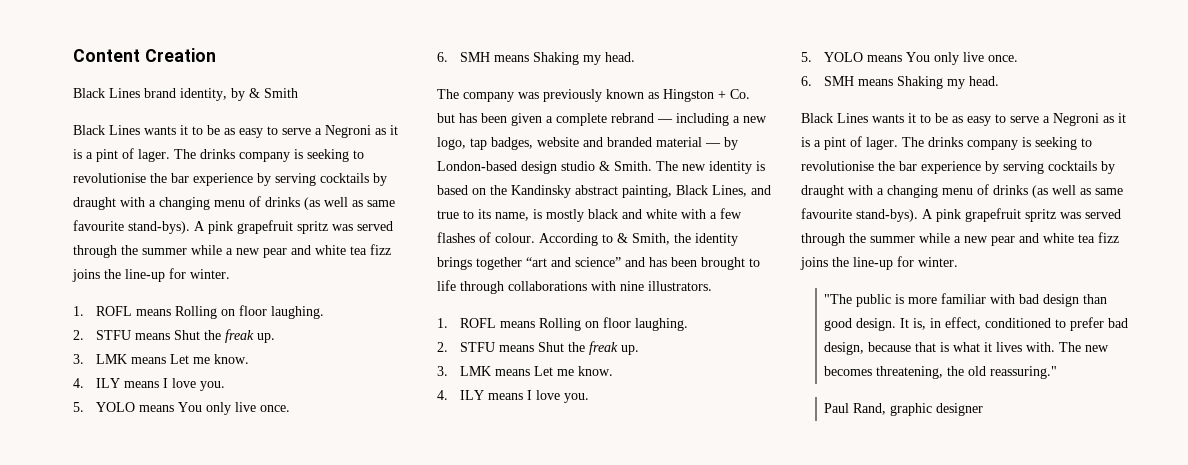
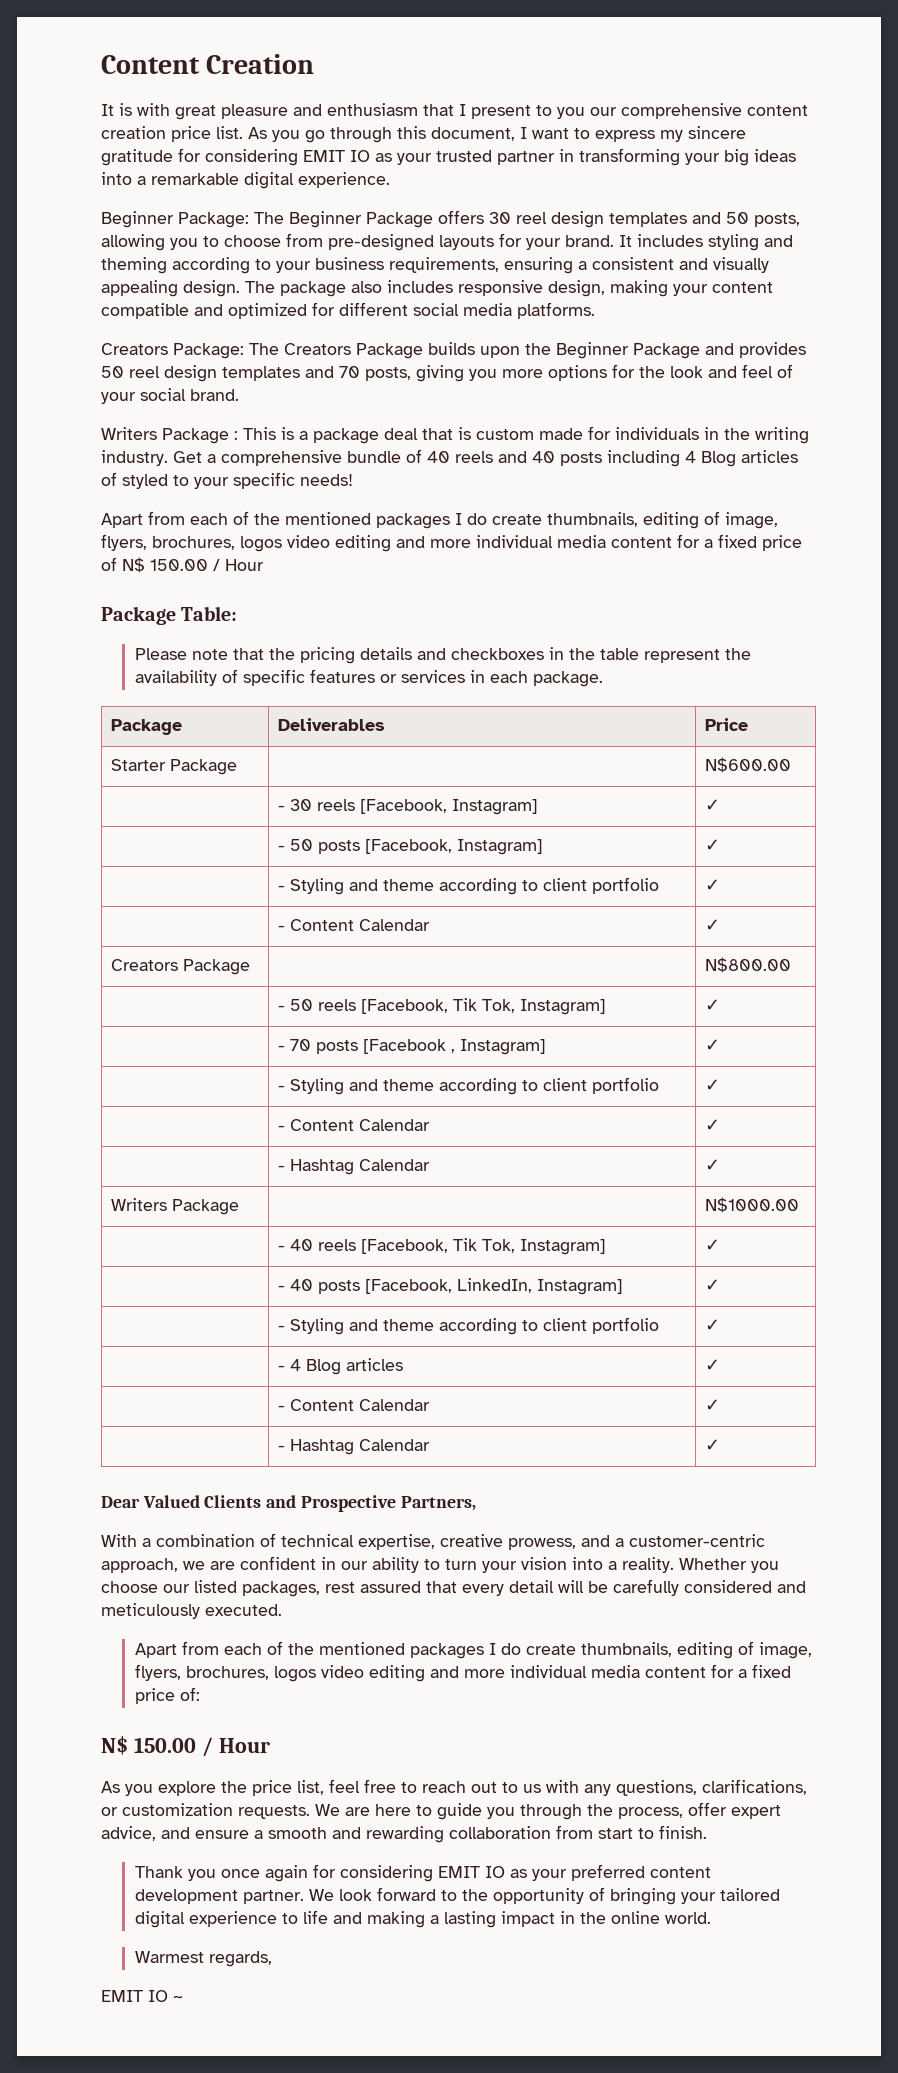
- Black Lines brand identity, by & Smith
- Black Lines wants it to be as easy to serve a Negroni as it is a pint of lager. The drinks company is seeking to revolutionise the bar experience by serving cocktails by draught with a changing menu of drinks (as well as same favourite stand-bys). A pink grapefruit spritz was served through the summer while a new pear and white tea fizz joins the line-up for winter.
- 1. ROFL means Rolling on floor laughing.
- 2. STFU means Shut the freak up.
- 3. LMK means Let me know.
- 4. ILY means I love you.
- 5. YOLO means You only live once.
- 6. SMH means Shaking my head.
- The company was previously known as Hingston + Co. but has been given a complete rebrand — including a new logo, tap badges, website and branded material — by London-based design studio & Smith. The new identity is based on the Kandinsky abstract painting, Black Lines, and true to its name, is mostly black and white with a few flashes of colour. According to & Smith, the identity brings together “art and science” and has been brought to life through collaborations with nine illustrators.
- 1. ROFL means Rolling on floor laughing.
- 2. STFU means Shut the freak up.
- 3. LMK means Let me know.
- 4. ILY means I love you.
- 5. YOLO means You only live once.
- 6. SMH means Shaking my head.
- Black Lines wants it to be as easy to serve a Negroni as it is a pint of lager. The drinks company is seeking to revolutionise the bar experience by serving cocktails by draught with a changing menu of drinks (as well as same favourite stand-bys). A pink grapefruit spritz was served through the summer while a new pear and white tea fizz joins the line-up for winter.
- "The public is more familiar with bad design than good design. It is, in effect, conditioned to prefer bad design, because that is what it lives with. The new becomes threatening, the old reassuring."
- Paul Rand, graphic designer
+ It is with great pleasure and enthusiasm that I present to you our comprehensive content creation price list. As you go through this document, I want to express my sincere gratitude for considering EMIT IO as your trusted partner in transforming your big ideas into a remarkable digital experience.
+ Beginner Package: The Beginner Package offers 30 reel design templates and 50 posts, allowing you to choose from pre-designed layouts for your brand. It includes styling and theming according to your business requirements, ensuring a consistent and visually appealing design. The package also includes responsive design, making your content compatible and optimized for different social media platforms.
+ Creators Package: The Creators Package builds upon the Beginner Package and provides 50 reel design templates and 70 posts, giving you more options for the look and feel of your social brand.
+ Writers Package : This is a package deal that is custom made for individuals in the writing industry. Get a comprehensive bundle of 40 reels and 40 posts including 4 Blog articles of styled to your specific needs!
+ Apart from each of the mentioned packages I do create thumbnails, editing of image, flyers, brochures, logos video editing and more individual media content for a fixed price of N$ 150.00 / Hour
+ Package Table:
+ Please note that the pricing details and checkboxes in the table represent the availability of specific features or services in each package.
+ Package | Deliverables | Price
+ Starter Package | | N$600.00
+ | - 30 reels [Facebook, Instagram] | ✓
+ | - 50 posts [Facebook, Instagram] | ✓
+ | - Styling and theme according to client portfolio | ✓
+ | - Content Calendar | ✓
+ Creators Package | | N$800.00
+ | - 50 reels [Facebook, Tik Tok, Instagram] | ✓
+ | - 70 posts [Facebook , Instagram] | ✓
+ | - Styling and theme according to client portfolio | ✓
+ | - Content Calendar | ✓
+ | - Hashtag Calendar | ✓
+ Writers Package | | N$1000.00
+ | - 40 reels [Facebook, Tik Tok, Instagram] | ✓
+ | - 40 posts [Facebook, LinkedIn, Instagram] | ✓
+ | - Styling and theme according to client portfolio | ✓
+ | - 4 Blog articles | ✓
+ | - Content Calendar | ✓
+ | - Hashtag Calendar | ✓
+ Dear Valued Clients and Prospective Partners,
+ With a combination of technical expertise, creative prowess, and a customer-centric approach, we are confident in our ability to turn your vision into a reality. Whether you choose our listed packages, rest assured that every detail will be carefully considered and meticulously executed.
+ Apart from each of the mentioned packages I do create thumbnails, editing of image, flyers, brochures, logos video editing and more individual media content for a fixed price of:
+ N$ 150.00 / Hour
+ As you explore the price list, feel free to reach out to us with any questions, clarifications, or customization requests. We are here to guide you through the process, offer expert advice, and ensure a smooth and rewarding collaboration from start to finish.
+ Thank you once again for considering EMIT IO as your preferred content development partner. We look forward to the opportunity of bringing your tailored digital experience to life and making a lasting impact in the online world.
+ Warmest regards,
+ EMIT IO ~

